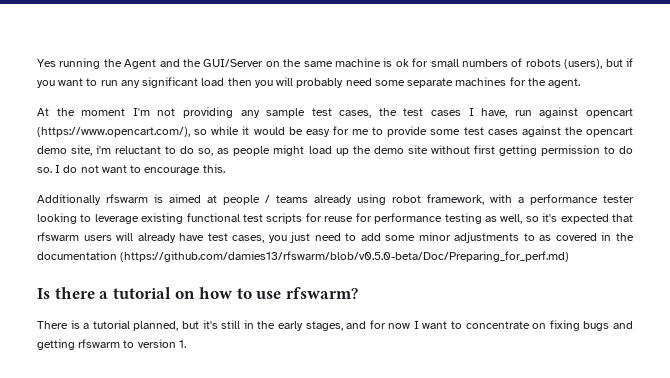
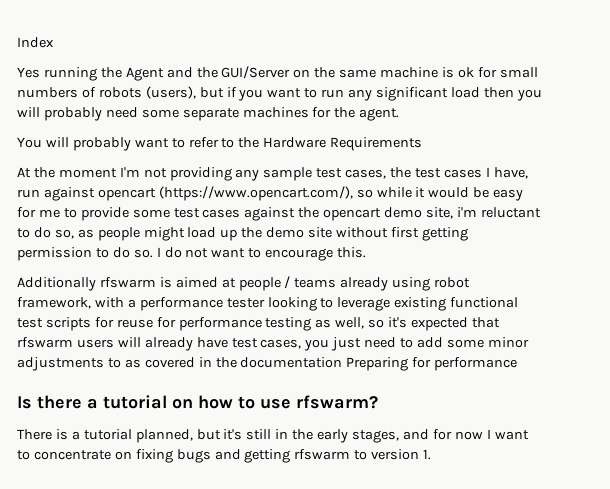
+ Index
+ You will probably want to refer to the Hardware Requirements
- Additionally rfswarm is aimed at people / teams already using robot framework, with a performance tester looking to leverage existing functional test scripts for reuse for performance testing as well, so it's expected that rfswarm users will already have test cases, you just need to add some minor adjustments to as covered in the documentation (https://github.com/damies13/rfswarm/blob/v0.5.0-beta/Doc/Preparing_for_perf.md)
+ Additionally rfswarm is aimed at people / teams already using robot framework, with a performance tester looking to leverage existing functional test scripts for reuse for performance testing as well, so it's expected that rfswarm users will already have test cases, you just need to add some minor adjustments to as covered in the documentation Preparing for performance

